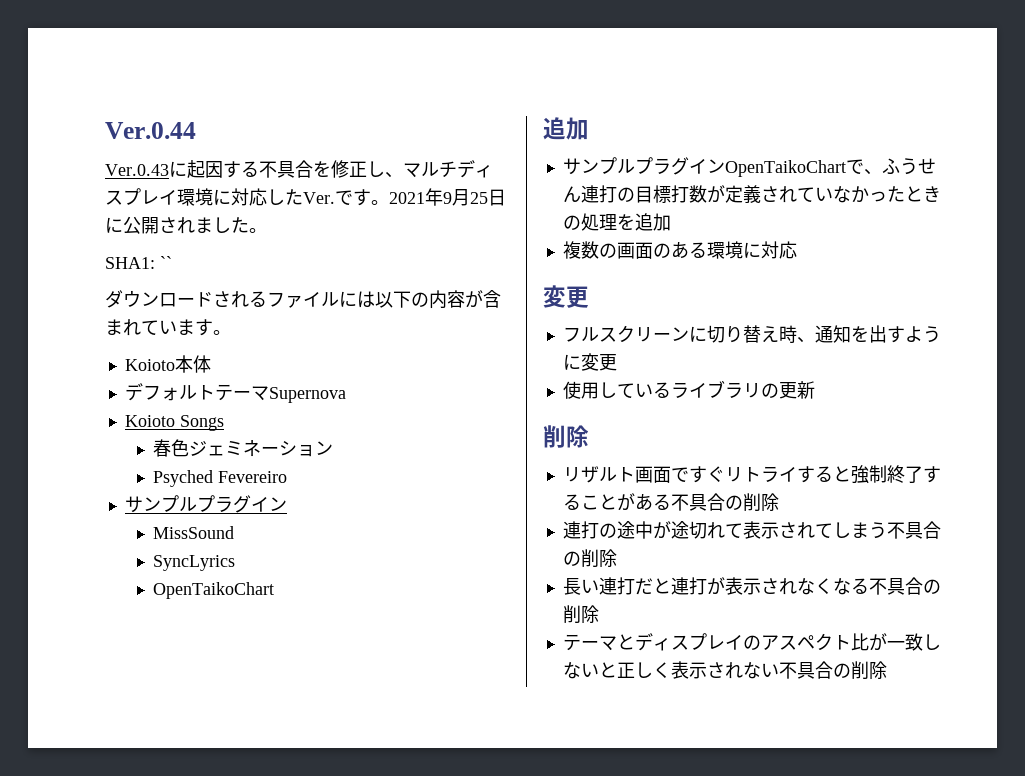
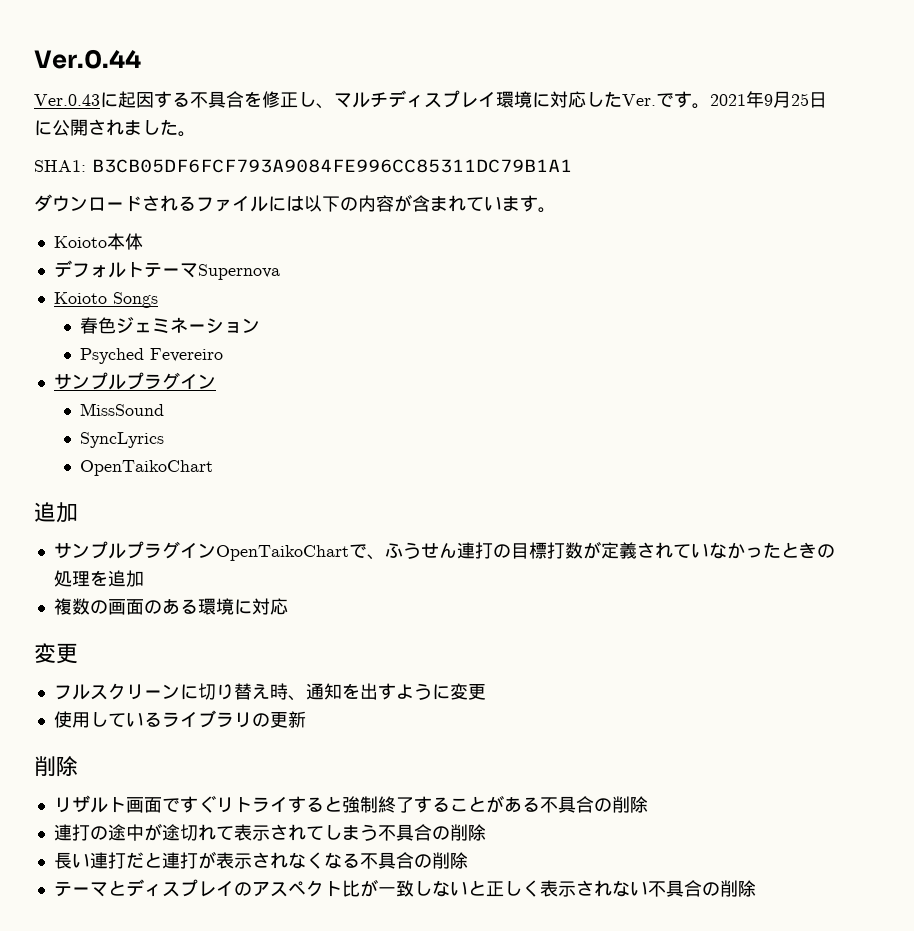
- SHA1: ``
+ SHA1: B3CB05DF6FCF793A9084FE996CC85311DC79B1A1

